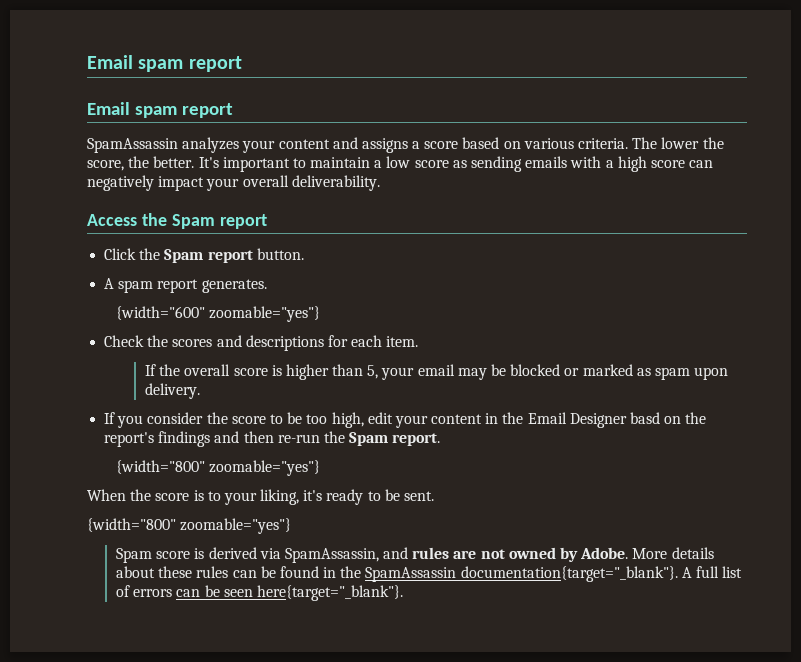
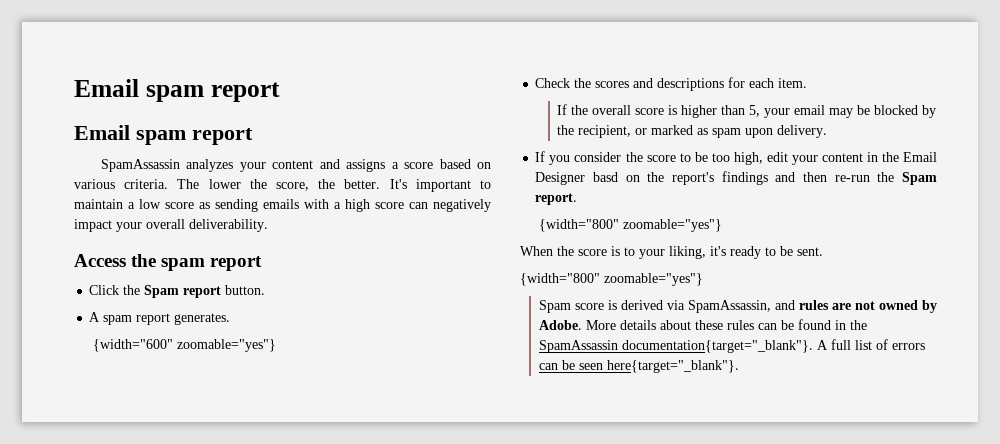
- Access the Spam report
+ Access the spam report
- If the overall score is higher than 5, your email may be blocked or marked as spam upon delivery.
+ If the overall score is higher than 5, your email may be blocked by the recipient, or marked as spam upon delivery.

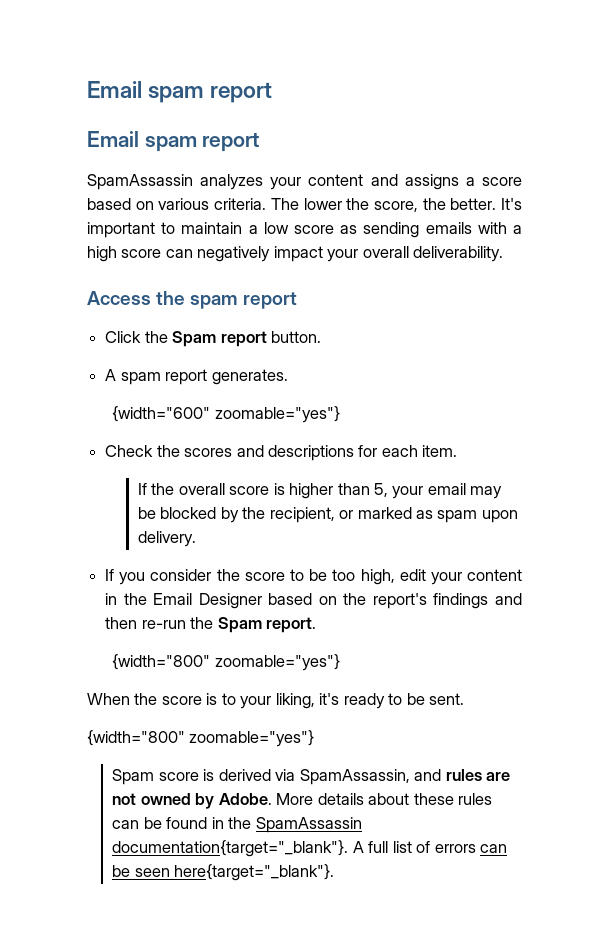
- If you consider the score to be too high, edit your content in the Email Designer basd on the report's findings and then re-run the Spam report.
+ If you consider the score to be too high, edit your content in the Email Designer based on the report's findings and then re-run the Spam report.

